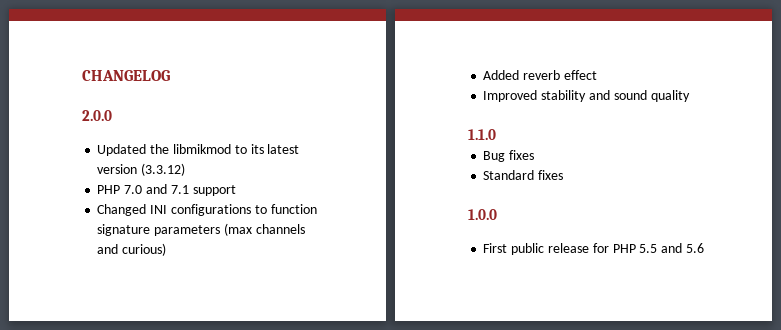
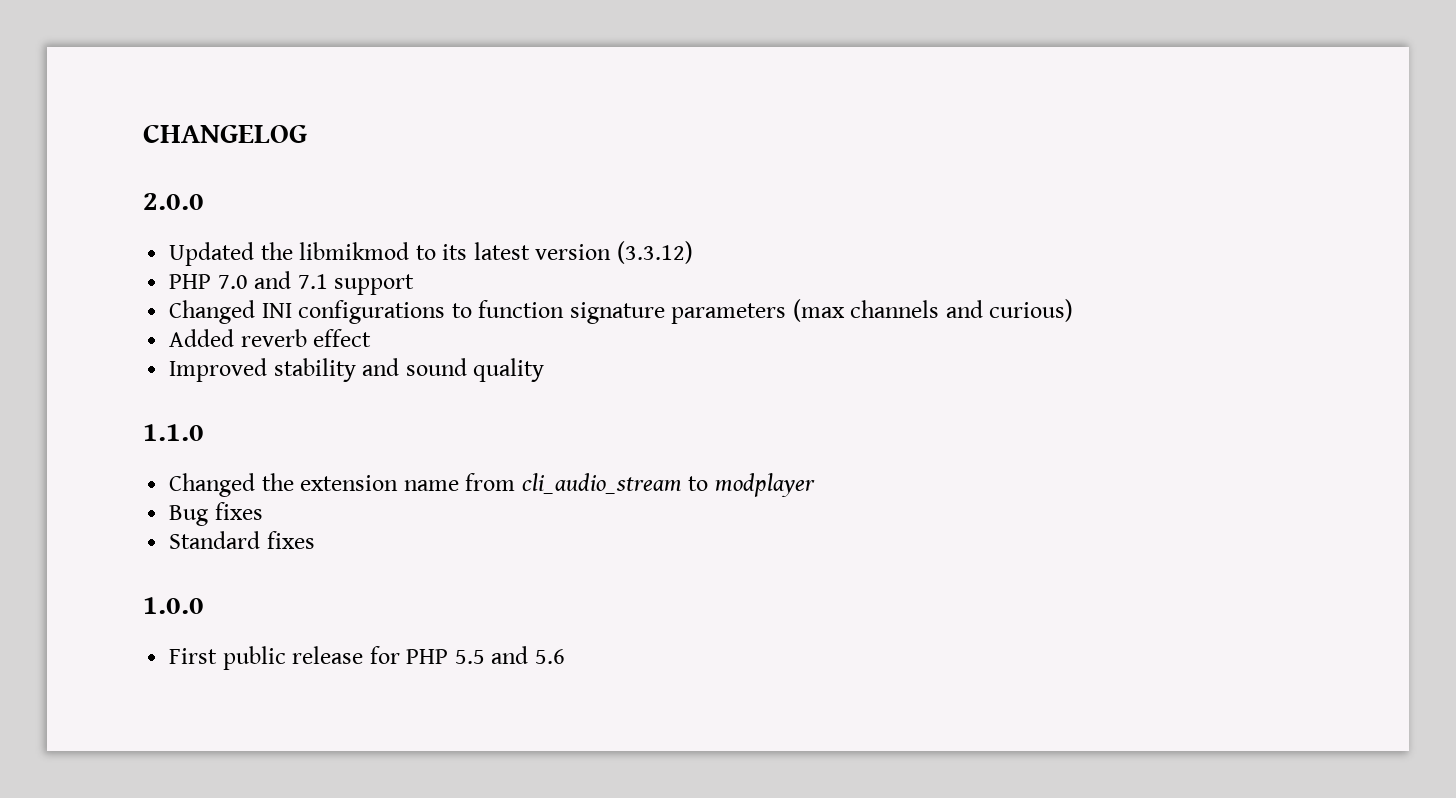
+ Changed the extension name from cli_audio_stream to modplayer

